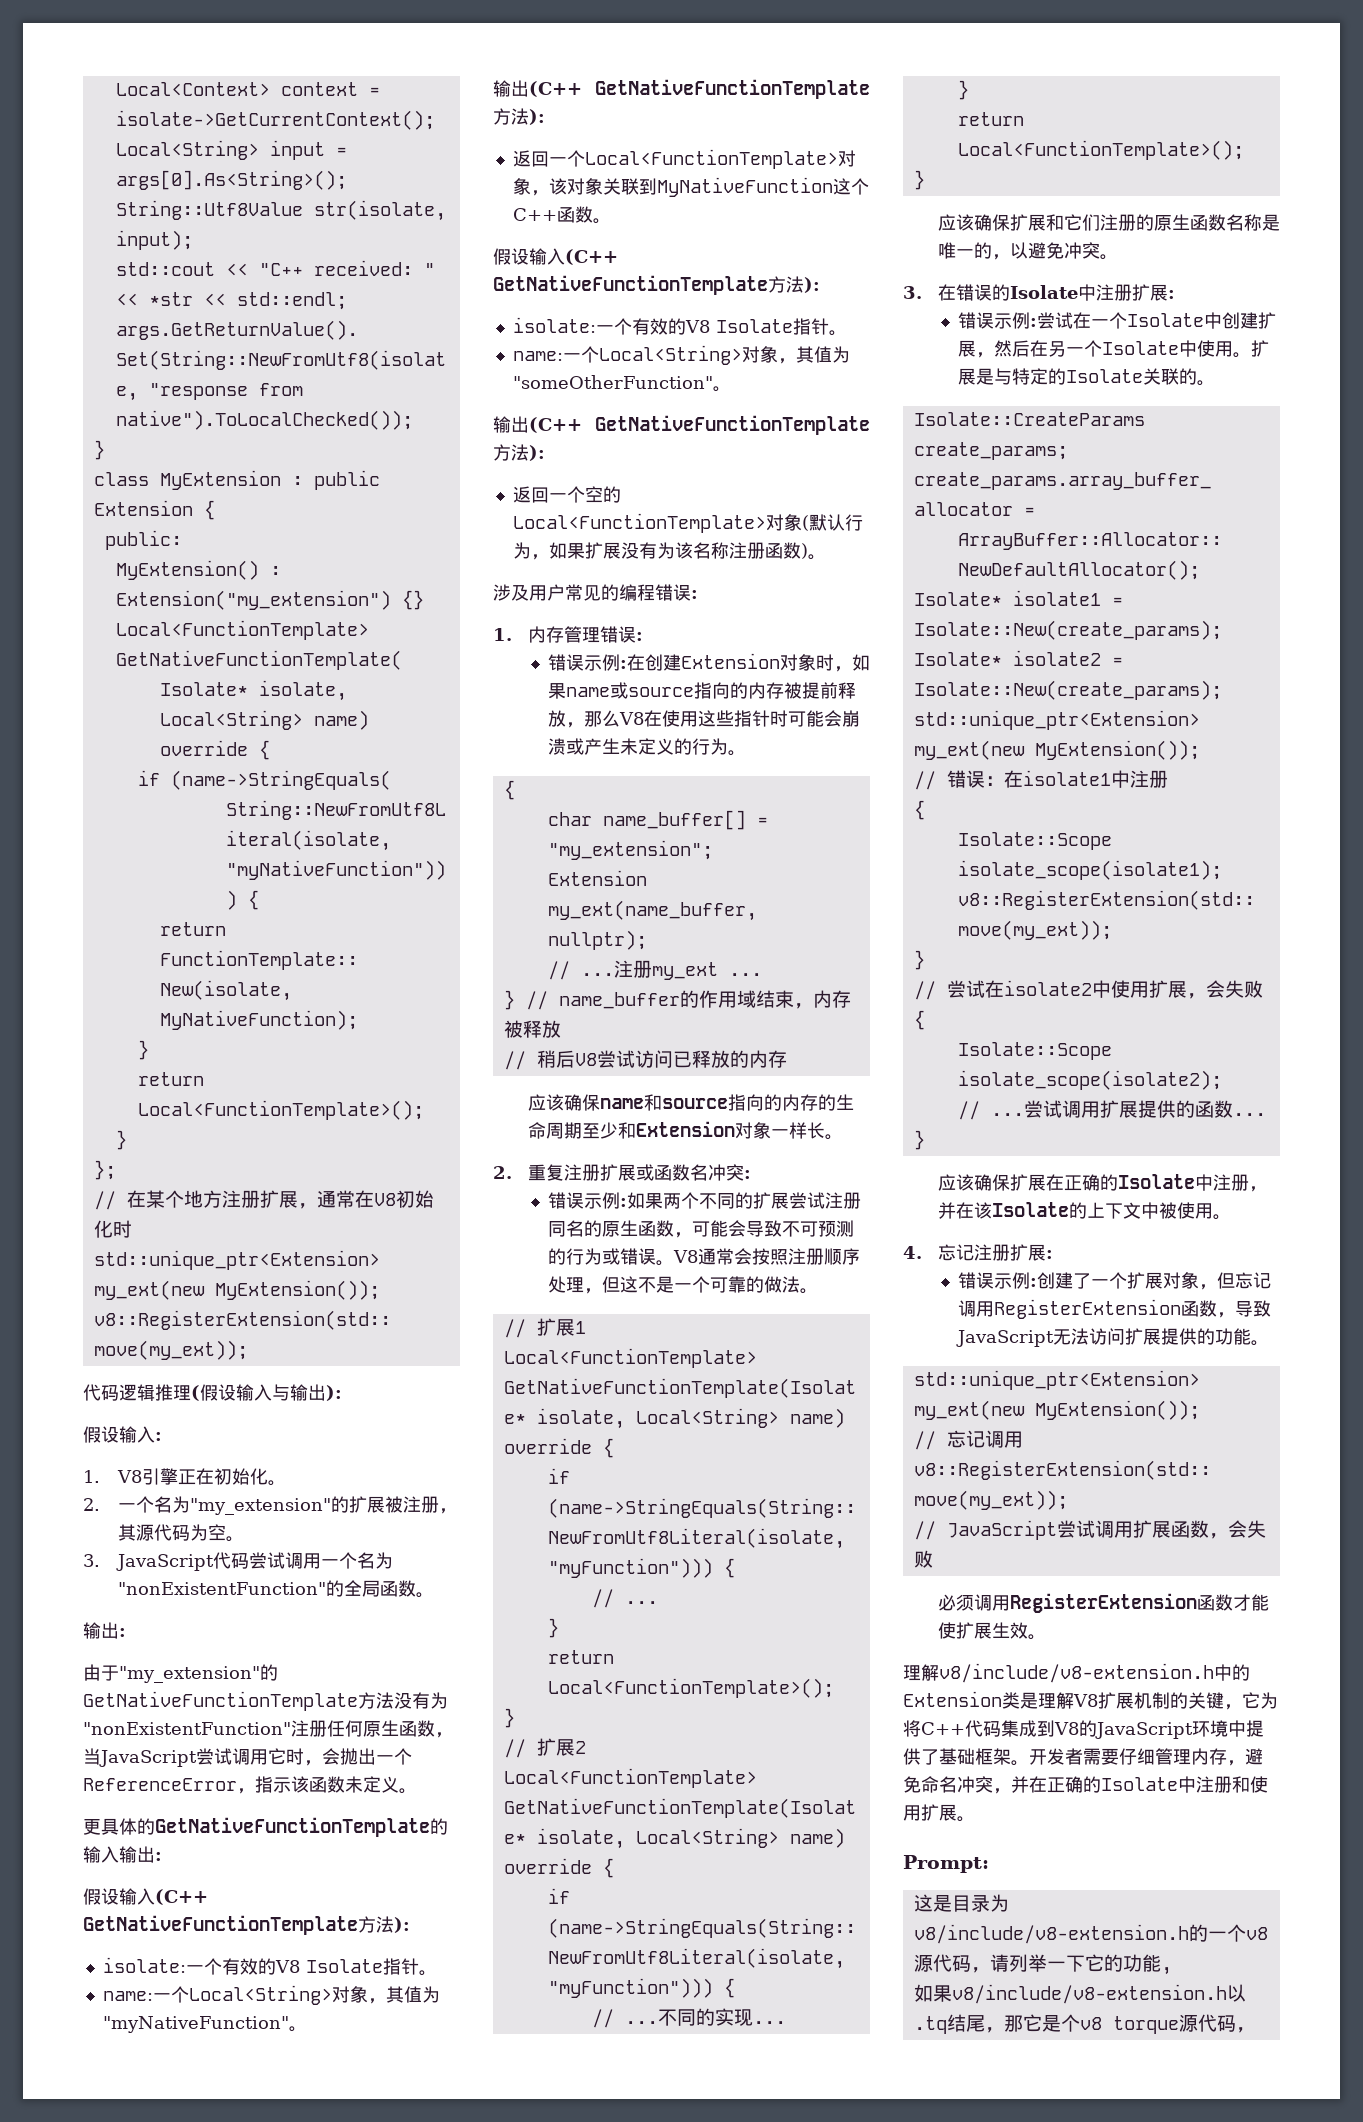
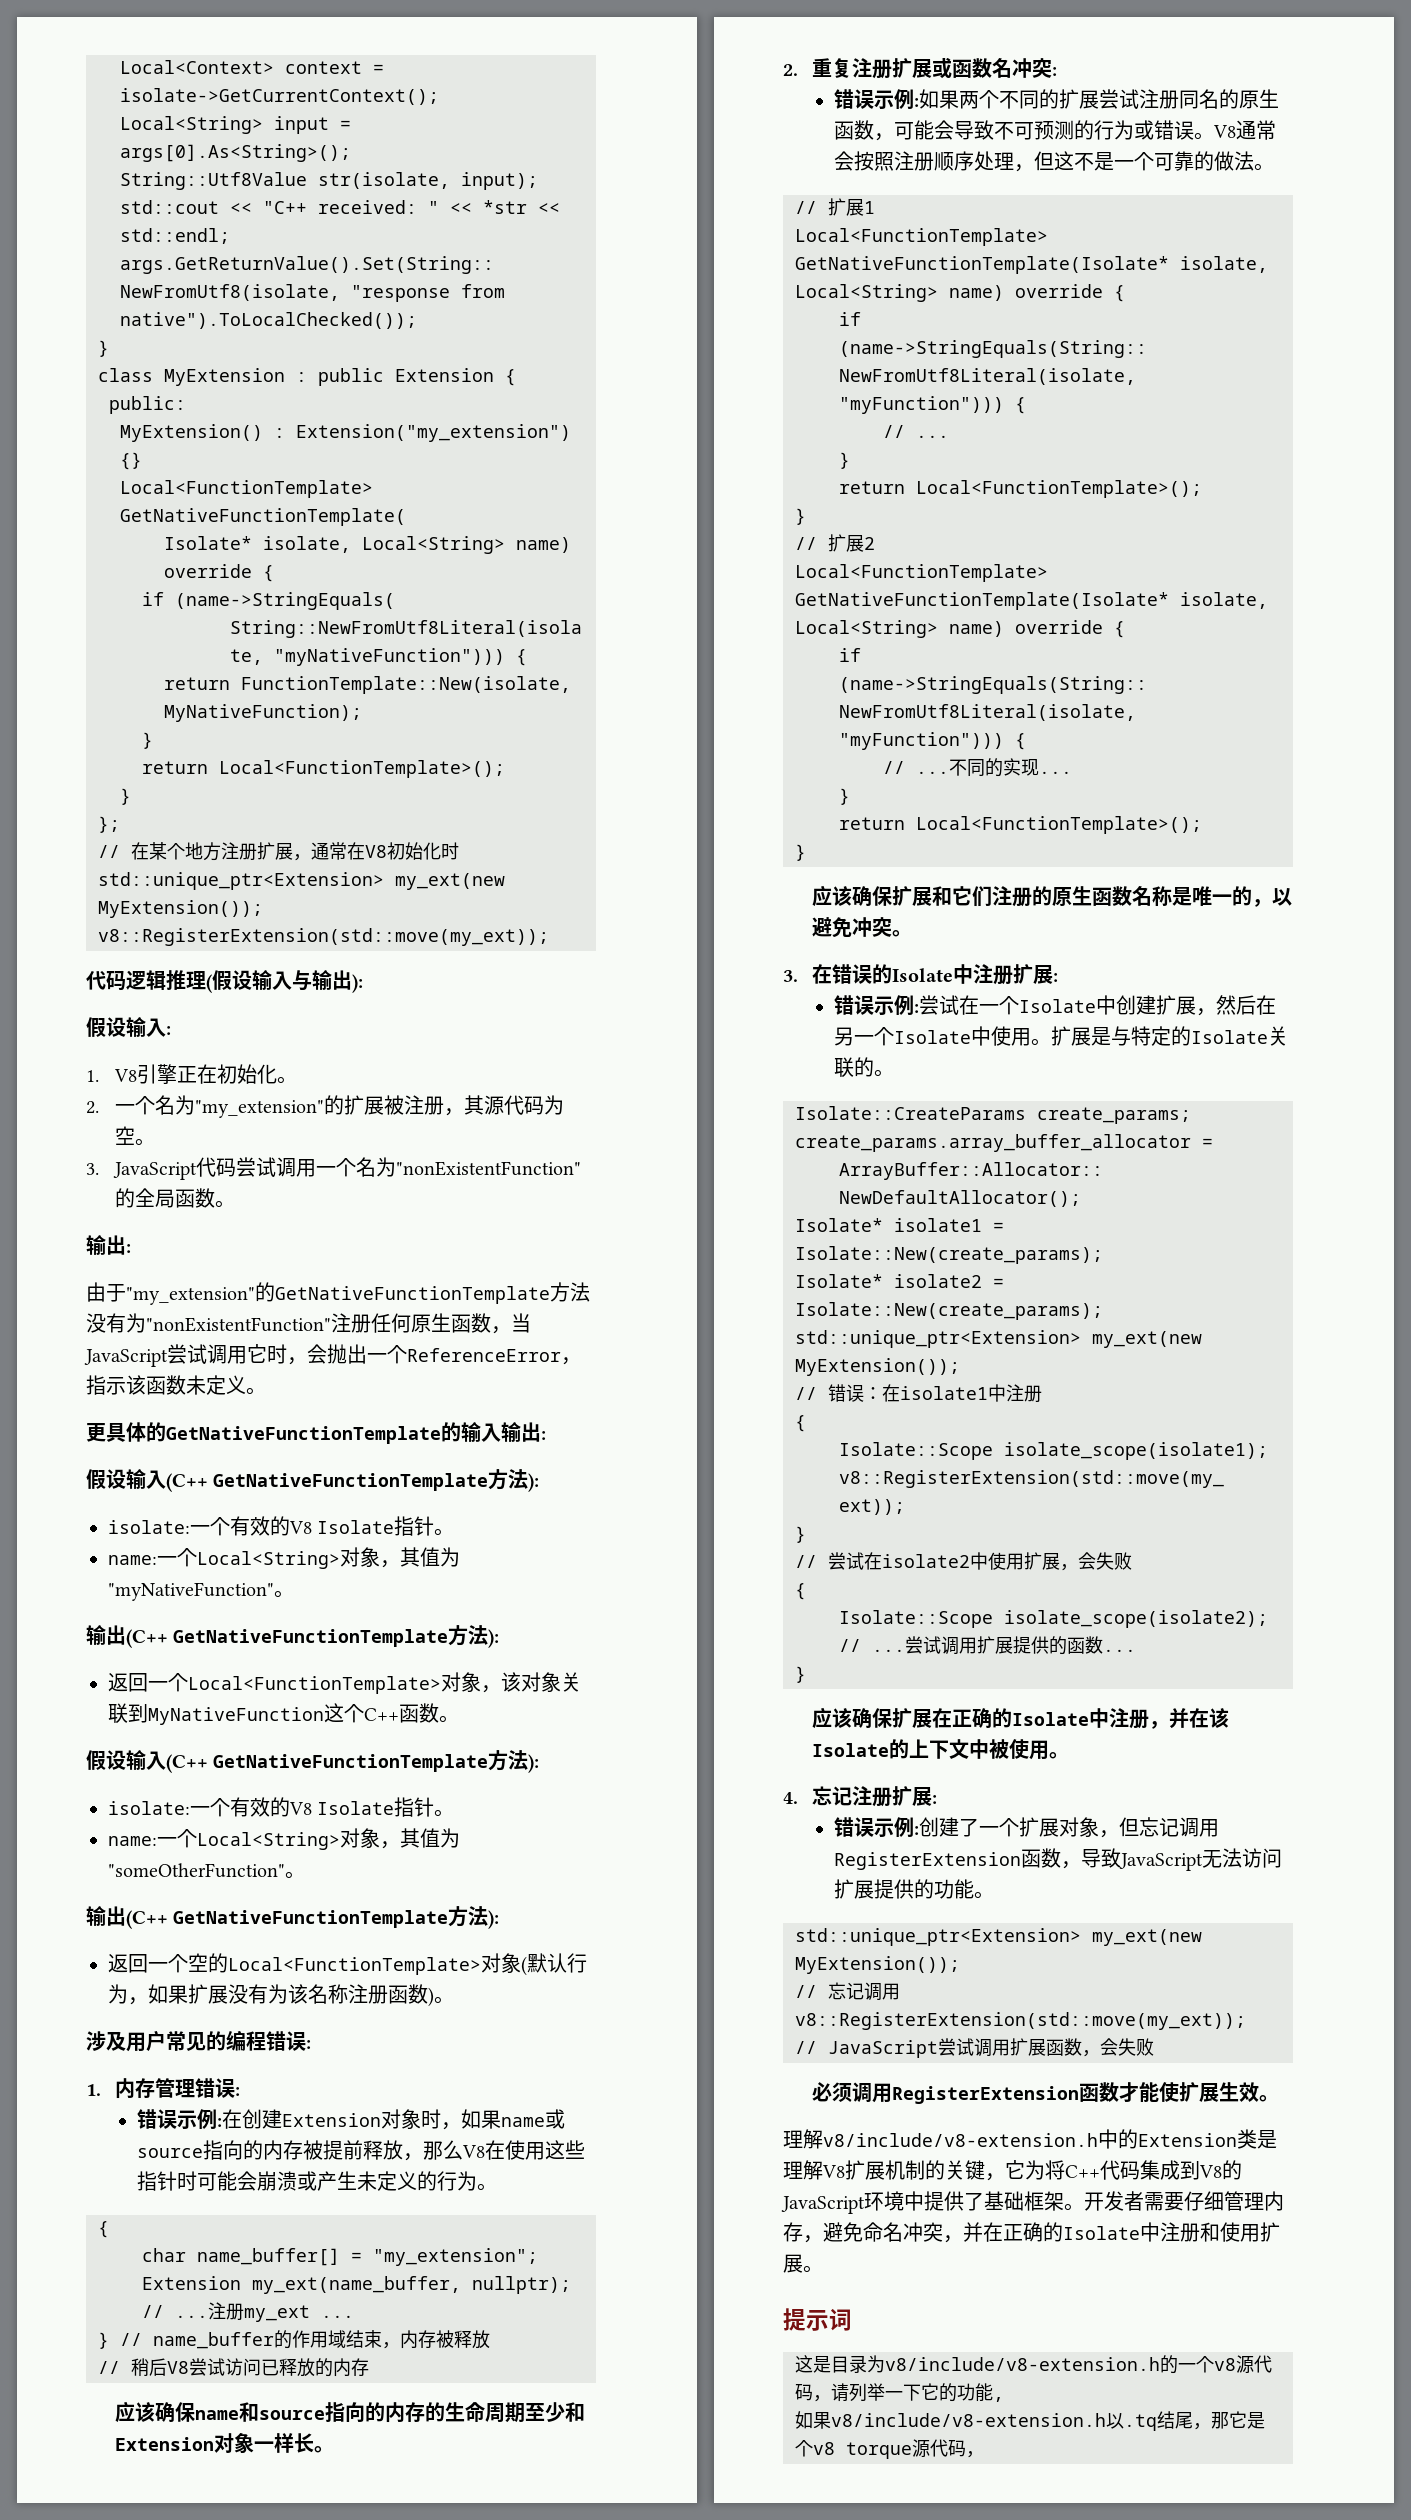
- Prompt:
+ 提示词

